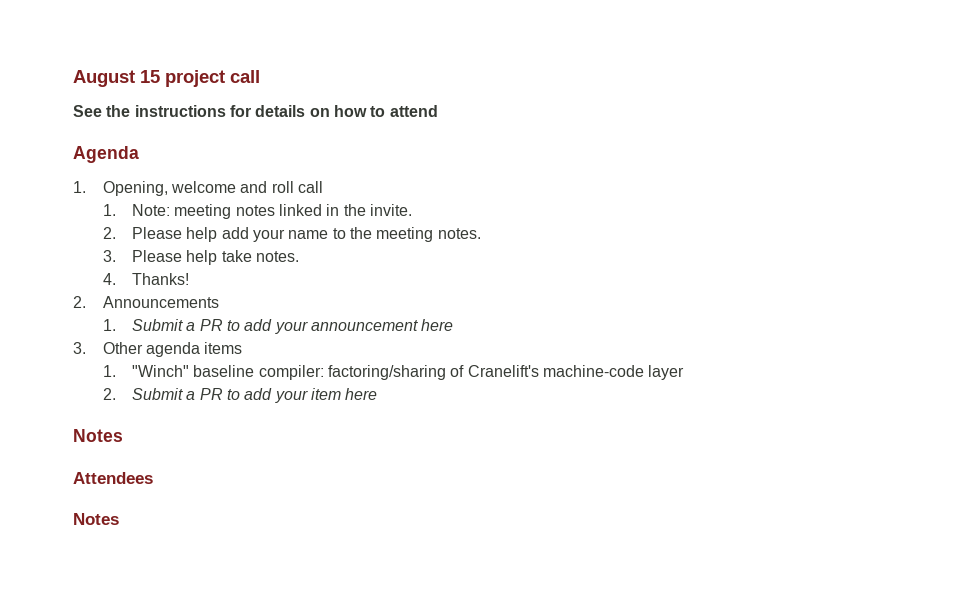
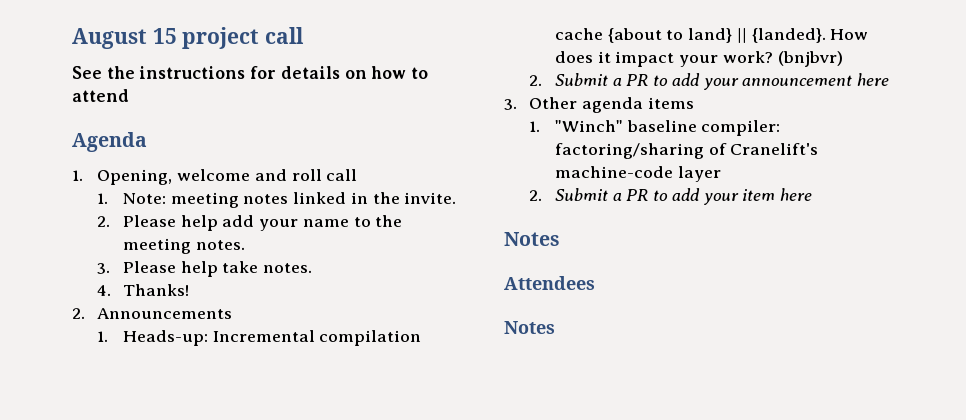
- 1. Submit a PR to add your announcement here
+ 1. Heads-up: Incremental compilation cache {about to land} || {landed}. How does it impact your work? (bnjbvr)
+ 2. Submit a PR to add your announcement here

